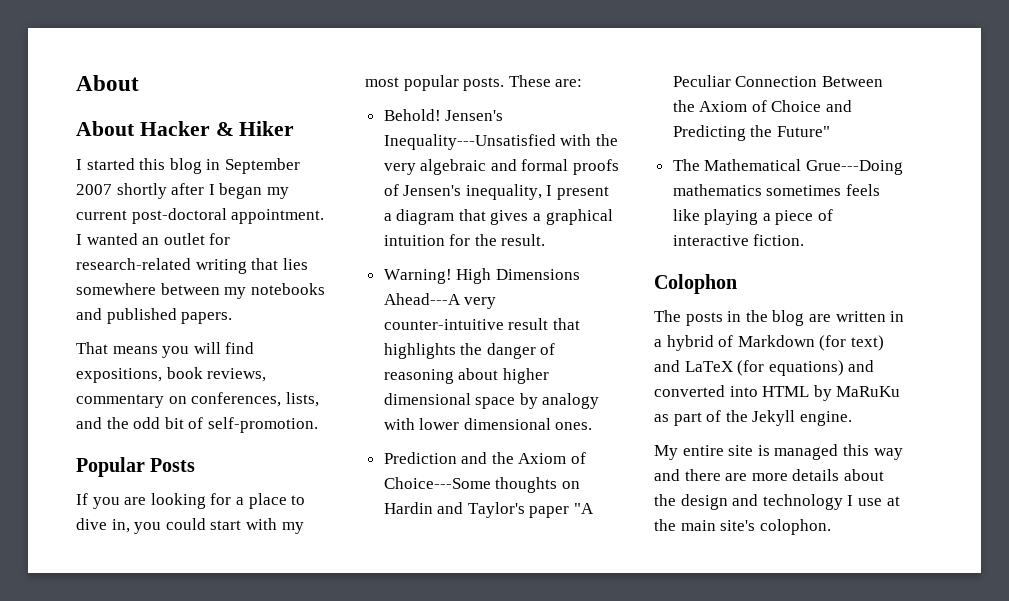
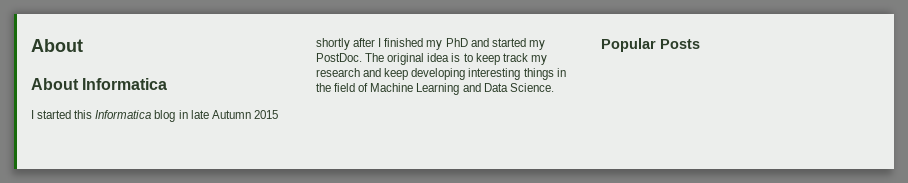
- About Hacker & Hiker
+ About Informatica
- I started this blog in September 2007 shortly after I began my current post-doctoral appointment. I wanted an outlet for research-related writing that lies somewhere between my notebooks and published papers.
- That means you will find expositions, book reviews, commentary on conferences, lists, and the odd bit of self-promotion.
+ I started this Informatica blog in late Autumn 2015 shortly after I finished my PhD and started my PostDoc. The original idea is to keep track my research and keep developing interesting things in the field of Machine Learning and Data Science.
  Popular Posts
- If you are looking for a place to dive in, you could start with my most popular posts. These are:
- Behold! Jensen's Inequality---Unsatisfied with the very algebraic and formal proofs of Jensen's inequality, I present a diagram that gives a graphical intuition for the result.
- Warning! High Dimensions Ahead---A very counter-intuitive result that highlights the danger of reasoning about higher dimensional space by analogy with lower dimensional ones.
- Prediction and the Axiom of Choice---Some thoughts on Hardin and Taylor's paper "A Peculiar Connection Between the Axiom of Choice and Predicting the Future"
- The Mathematical Grue---Doing mathematics sometimes feels like playing a piece of interactive fiction.
- Colophon
- The posts in the blog are written in a hybrid of Markdown (for text) and LaTeX (for equations) and converted into HTML by MaRuKu as part of the Jekyll engine.
- My entire site is managed this way and there are more details about the design and technology I use at the main site's colophon.

